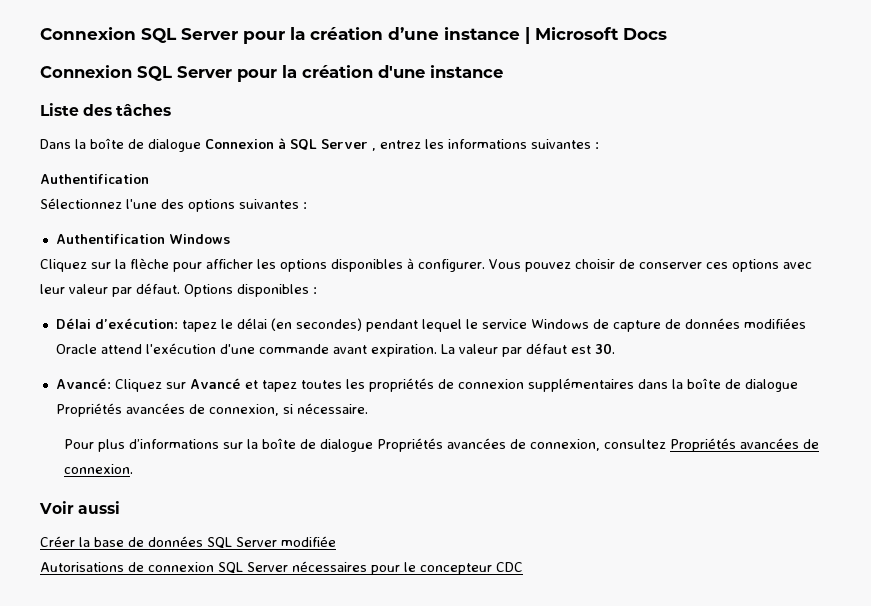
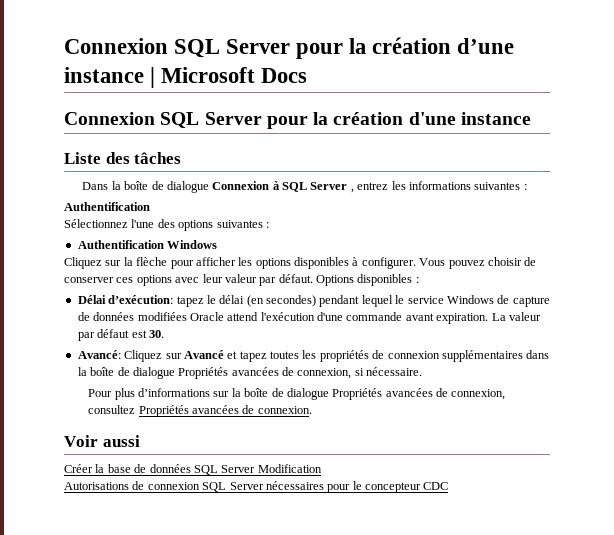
- Créer la base de données SQL Server modifiée
+ Créer la base de données SQL Server Modification

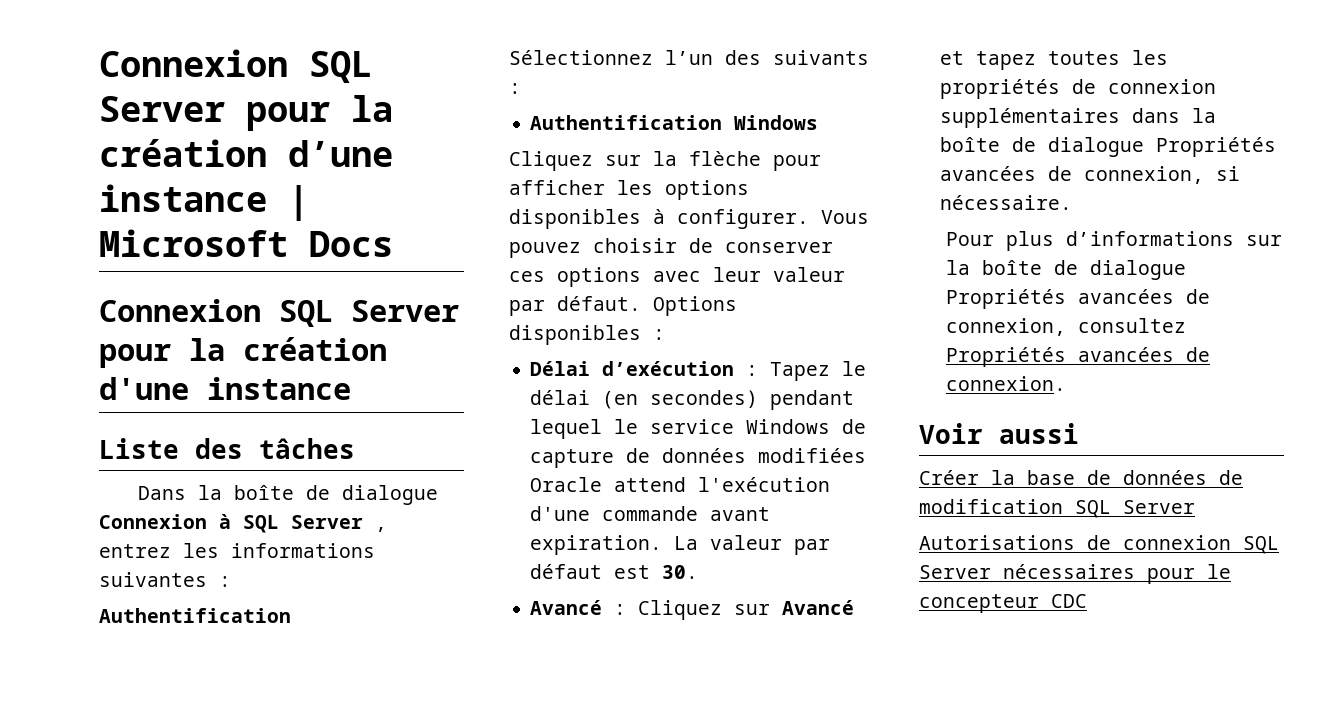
- Sélectionnez l'une des options suivantes :
+ Sélectionnez l’un des suivants :
- Délai d’exécution: tapez le délai (en secondes) pendant lequel le service Windows de capture de données modifiées Oracle attend l'exécution d'une commande avant expiration.
+ Délai d’exécution : Tapez le délai (en secondes) pendant lequel le service Windows de capture de données modifiées Oracle attend l'exécution d'une commande avant expiration.
- Avancé: Cliquez sur Avancé et tapez toutes les propriétés de connexion supplémentaires dans la boîte de dialogue Propriétés avancées de connexion, si nécessaire.
+ Avancé : Cliquez sur Avancé et tapez toutes les propriétés de connexion supplémentaires dans la boîte de dialogue Propriétés avancées de connexion, si nécessaire.
- Créer la base de données SQL Server Modification
+ Créer la base de données de modification SQL Server

